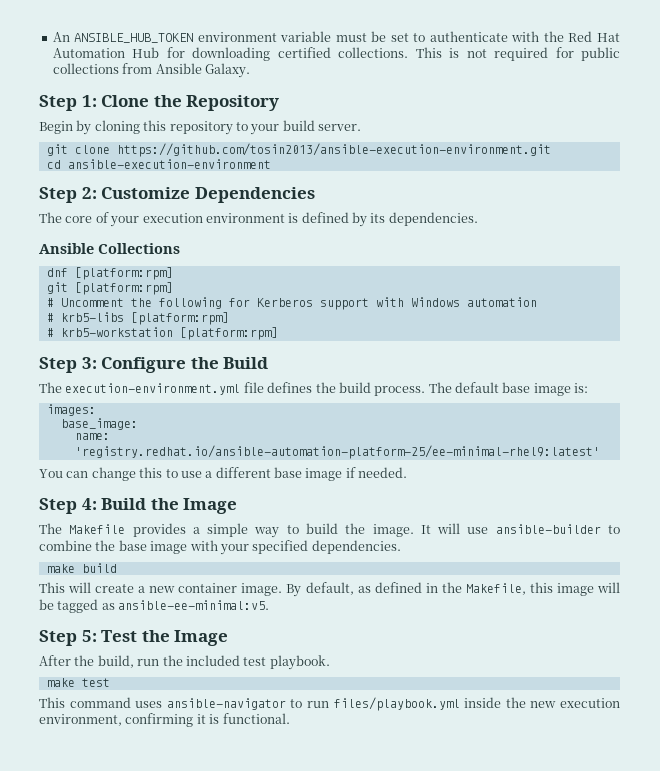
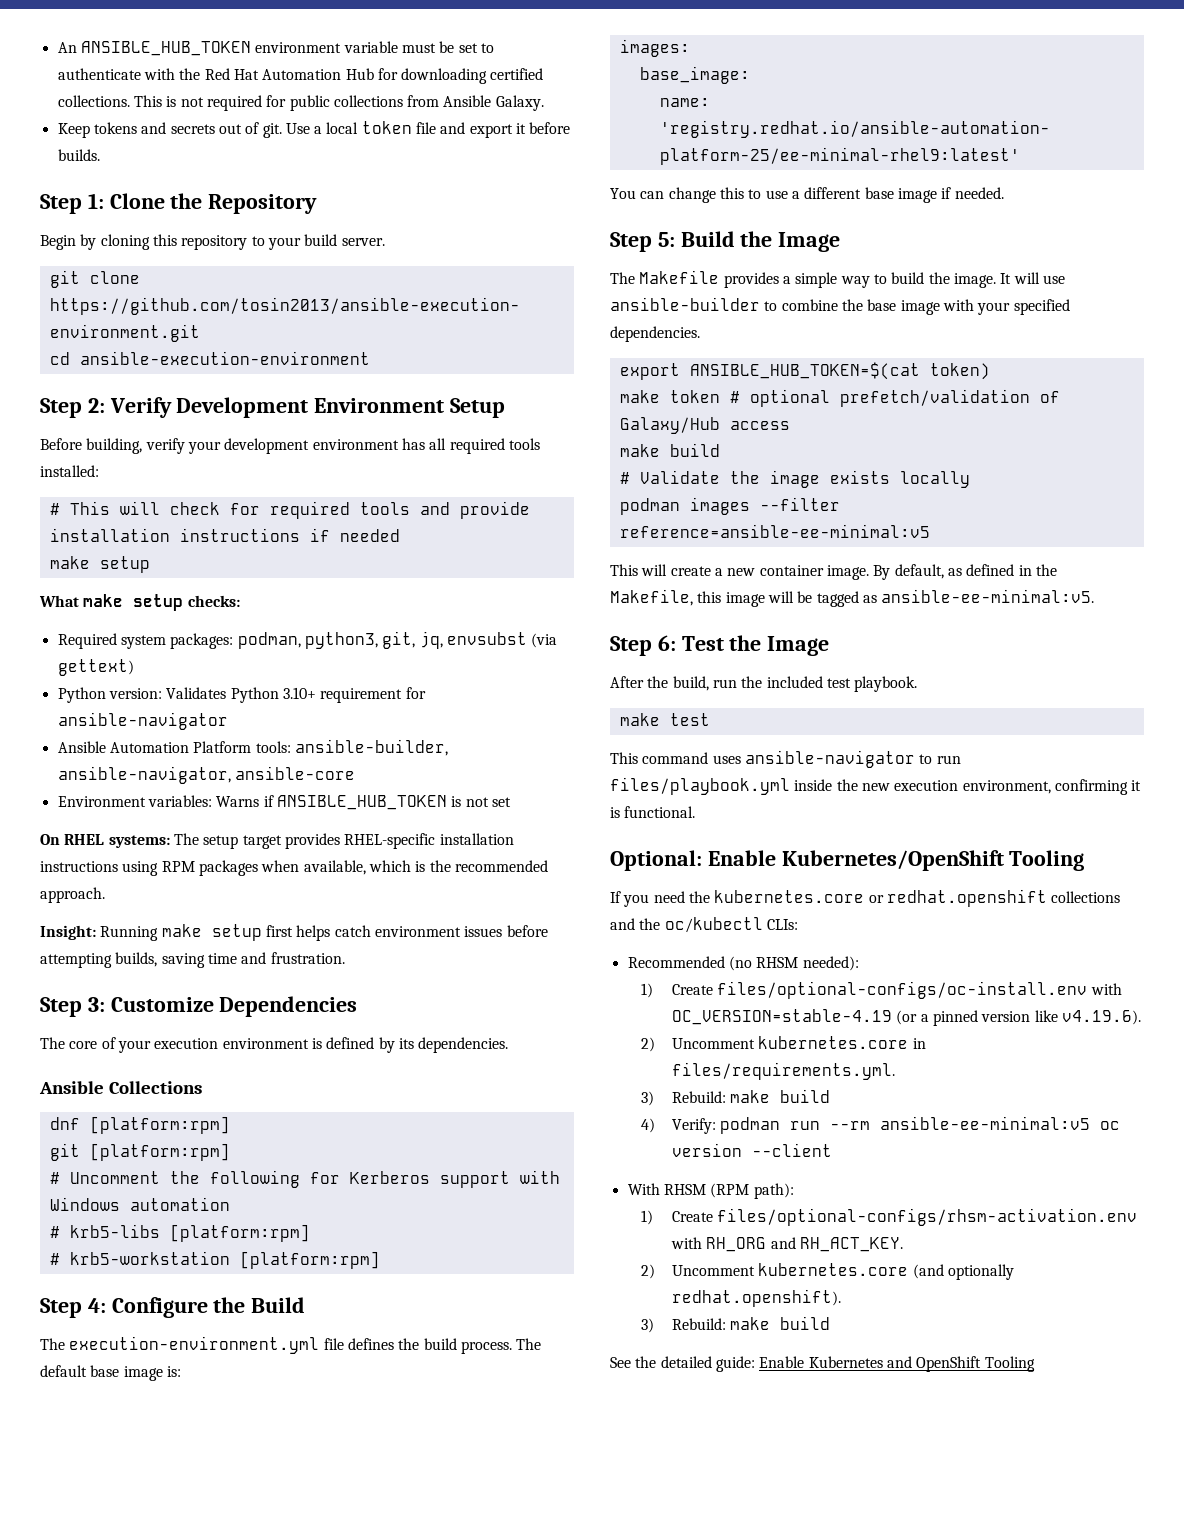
+ Keep tokens and secrets out of git. Use a local token file and export it before builds.
- Step 2: Customize Dependencies
+ Step 2: Verify Development Environment Setup
+ Before building, verify your development environment has all required tools installed:
+ # This will check for required tools and provide installation instructions if needed
+ make setup
+ What make setup checks:
+ Required system packages: podman, python3, git, jq, envsubst (via gettext)
+ Python version: Validates Python 3.10+ requirement for ansible-navigator
+ Ansible Automation Platform tools: ansible-builder, ansible-navigator, ansible-core
+ Environment variables: Warns if ANSIBLE_HUB_TOKEN is not set
+ On RHEL systems: The setup target provides RHEL-specific installation instructions using RPM packages when available, which is the recommended approach.
+ Insight: Running make setup first helps catch environment issues before attempting builds, saving time and frustration.
+ Step 3: Customize Dependencies
- Step 3: Configure the Build
+ Step 4: Configure the Build
- Step 4: Build the Image
+ Step 5: Build the Image
+ export ANSIBLE_HUB_TOKEN=$(cat token)
+ make token # optional prefetch/validation of Galaxy/Hub access
  make build
+ # Validate the image exists locally
+ podman images --filter reference=ansible-ee-minimal:v5
- Step 5: Test the Image
+ Step 6: Test the Image
+ Optional: Enable Kubernetes/OpenShift Tooling
+ If you need the kubernetes.core or redhat.openshift collections and the oc/kubectl CLIs:
+ Recommended (no RHSM needed):
+ 1) Create files/optional-configs/oc-install.env with OC_VERSION=stable-4.19 (or a pinned version like v4.19.6).
+ 2) Uncomment kubernetes.core in files/requirements.yml.
+ 3) Rebuild: make build
+ 4) Verify: podman run --rm ansible-ee-minimal:v5 oc version --client
+ With RHSM (RPM path):
+ 1) Create files/optional-configs/rhsm-activation.env with RH_ORG and RH_ACT_KEY.
+ 2) Uncomment kubernetes.core (and optionally redhat.openshift).
+ 3) Rebuild: make build
+ See the detailed guide: Enable Kubernetes and OpenShift Tooling

